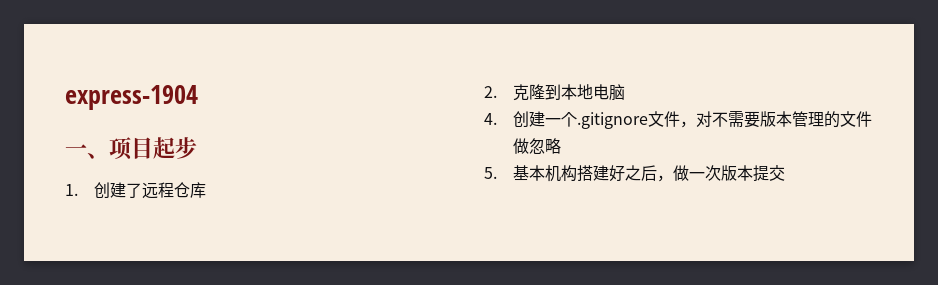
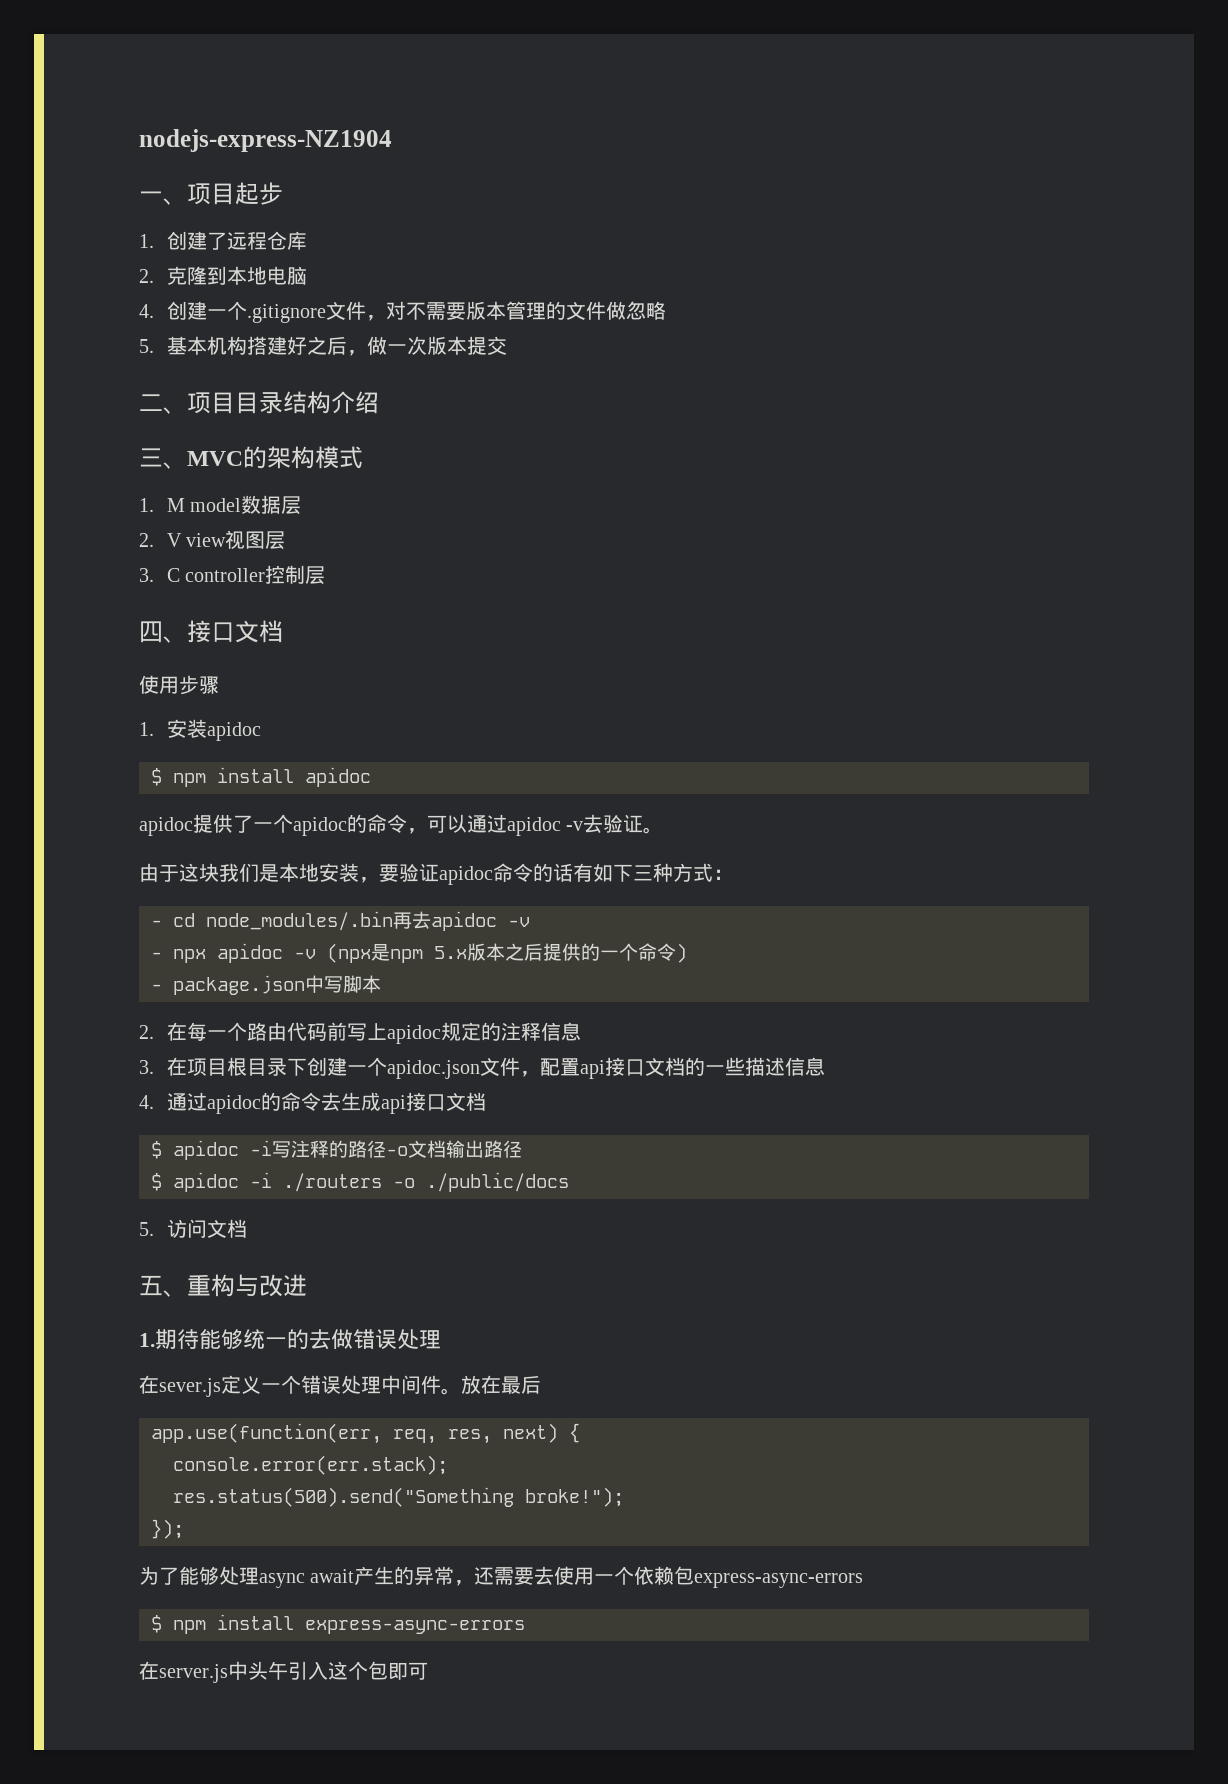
- express-1904
+ nodejs-express-NZ1904
+ 二、项目目录结构介绍
+ 三、MVC的架构模式
+ 1. M model数据层
+ 2. V view视图层
+ 3. C controller控制层
+ 四、接口文档
+ 使用步骤
+ 1.安装apidoc
+ $ npm install apidoc
+ apidoc提供了一个apidoc的命令，可以通过apidoc -v去验证。
+ 由于这块我们是本地安装，要验证apidoc命令的话有如下三种方式：
+ - cd node_modules/.bin再去apidoc -v
+ - npx apidoc -v (npx是npm 5.x版本之后提供的一个命令)
+ - package.json中写脚本
+ 2.在每一个路由代码前写上apidoc规定的注释信息
+ 3.在项目根目录下创建一个apidoc.json文件，配置api接口文档的一些描述信息
+ 4.通过apidoc的命令去生成api接口文档
+ $ apidoc -i写注释的路径-o文档输出路径
+ $ apidoc -i ./routers -o ./public/docs
+ 5.访问文档
+ 五、重构与改进
+ 1.期待能够统一的去做错误处理
+ 在sever.js定义一个错误处理中间件。放在最后
+ app.use(function(err, req, res, next) {
+ console.error(err.stack);
+ res.status(500).send("Something broke!");
+ });
+ 为了能够处理async await产生的异常，还需要去使用一个依赖包express-async-errors
+ $ npm install express-async-errors
+ 在server.js中头午引入这个包即可

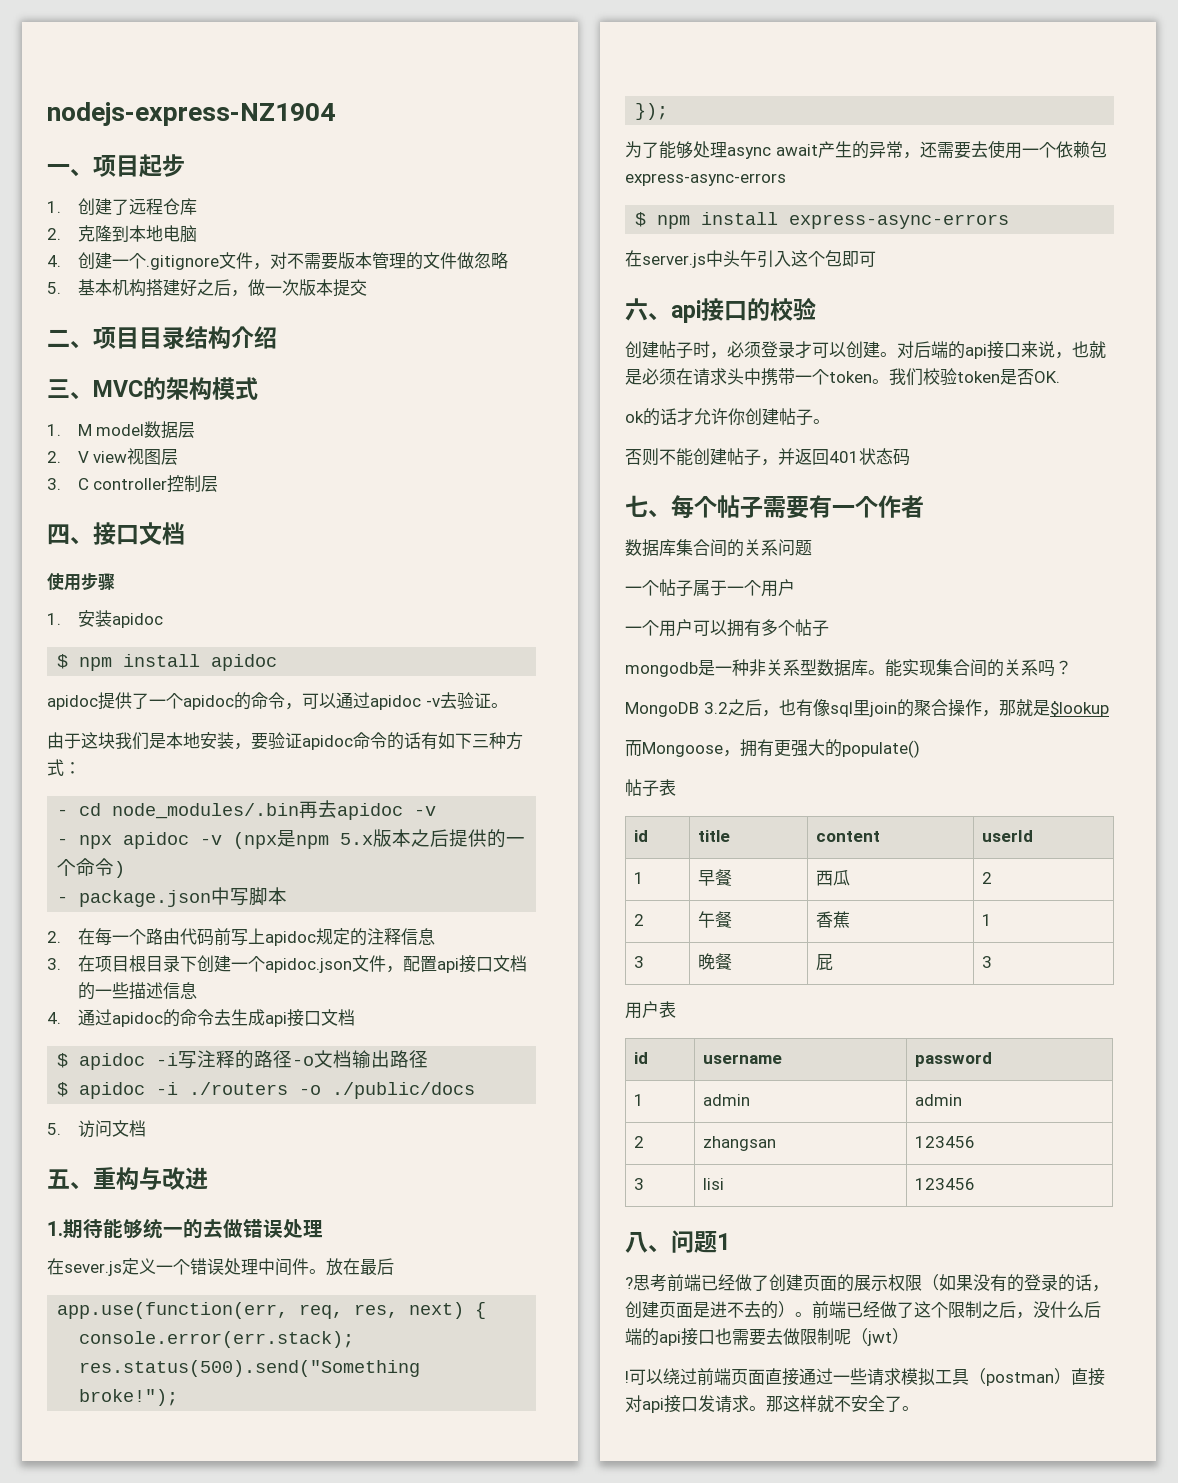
+ 六、api接口的校验
+ 创建帖子时，必须登录才可以创建。对后端的api接口来说，也就是必须在请求头中携带一个token。我们校验token是否OK.
+ ok的话才允许你创建帖子。
+ 否则不能创建帖子，并返回401状态码
+ 七、每个帖子需要有一个作者
+ 数据库集合间的关系问题
+ 一个帖子属于一个用户
+ 一个用户可以拥有多个帖子
+ mongodb是一种非关系型数据库。能实现集合间的关系吗？
+ MongoDB 3.2之后，也有像sql里join的聚合操作，那就是$lookup
+ 而Mongoose，拥有更强大的populate()
+ 帖子表
+ id | title | content | userId
+ 1 | 早餐 | 西瓜 | 2
+ 2 | 午餐 | 香蕉 | 1
+ 3 | 晚餐 | 屁 | 3
+ 用户表
+ id | username | password
+ 1 | admin | admin
+ 2 | zhangsan | 123456
+ 3 | lisi | 123456
+ 八、问题1
+ ?思考前端已经做了创建页面的展示权限（如果没有的登录的话，创建页面是进不去的）。前端已经做了这个限制之后，没什么后端的api接口也需要去做限制呢（jwt）
+ !可以绕过前端页面直接通过一些请求模拟工具（postman）直接对api接口发请求。那这样就不安全了。

